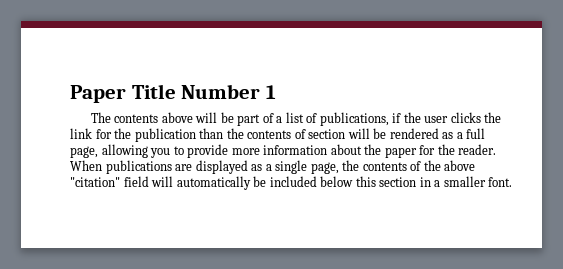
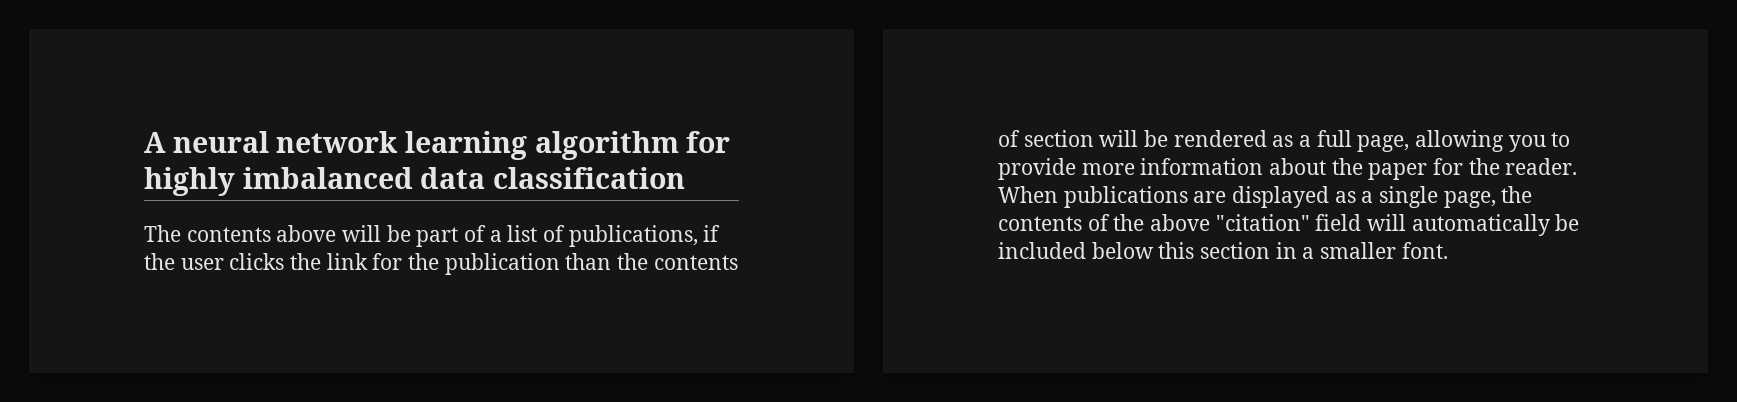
- Paper Title Number 1
+ A neural network learning algorithm for highly imbalanced data classification

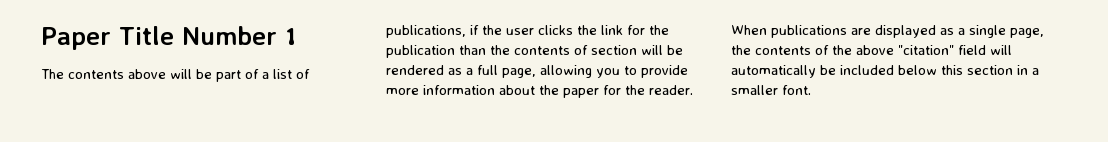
- A neural network learning algorithm for highly imbalanced data classification
+ Paper Title Number 1

